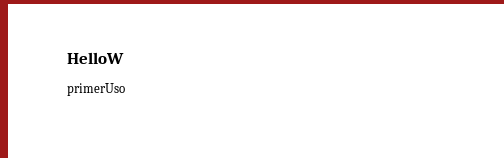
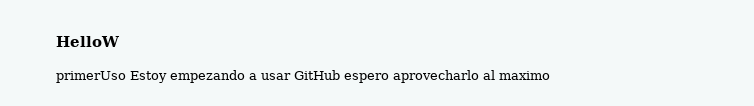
- primerUso
+ primerUso Estoy empezando a usar GitHub espero aprovecharlo al maximo

